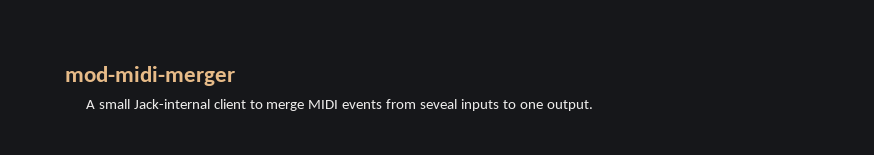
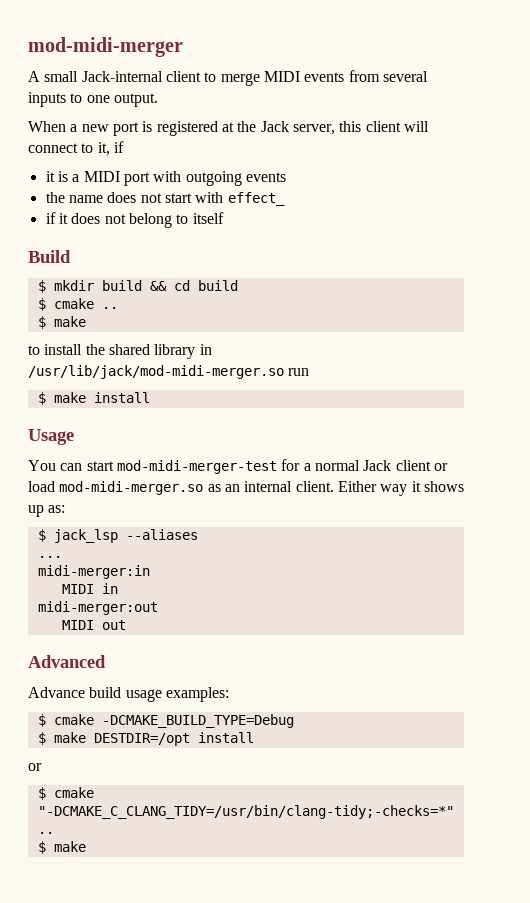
- A small Jack-internal client to merge MIDI events from seveal inputs to one output.
+ A small Jack-internal client to merge MIDI events from several inputs to one output.
+ When a new port is registered at the Jack server, this client will connect to it, if
+ it is a MIDI port with outgoing events
+ the name does not start with effect_
+ if it does not belong to itself
+ Build
+ $ mkdir build && cd build
+ $ cmake ..
+ $ make
+ to install the shared library in /usr/lib/jack/mod-midi-merger.so run
+ $ make install
+ Usage
+ You can start mod-midi-merger-test for a normal Jack client or load mod-midi-merger.so as an internal client. Either way it shows up as:
+ $ jack_lsp --aliases
+ ...
+ midi-merger:in
+ MIDI in
+ midi-merger:out
+ MIDI out
+ Advanced
+ Advance build usage examples:
+ $ cmake -DCMAKE_BUILD_TYPE=Debug
+ $ make DESTDIR=/opt install
+ or
+ $ cmake "-DCMAKE_C_CLANG_TIDY=/usr/bin/clang-tidy;-checks=*" ..
+ $ make

